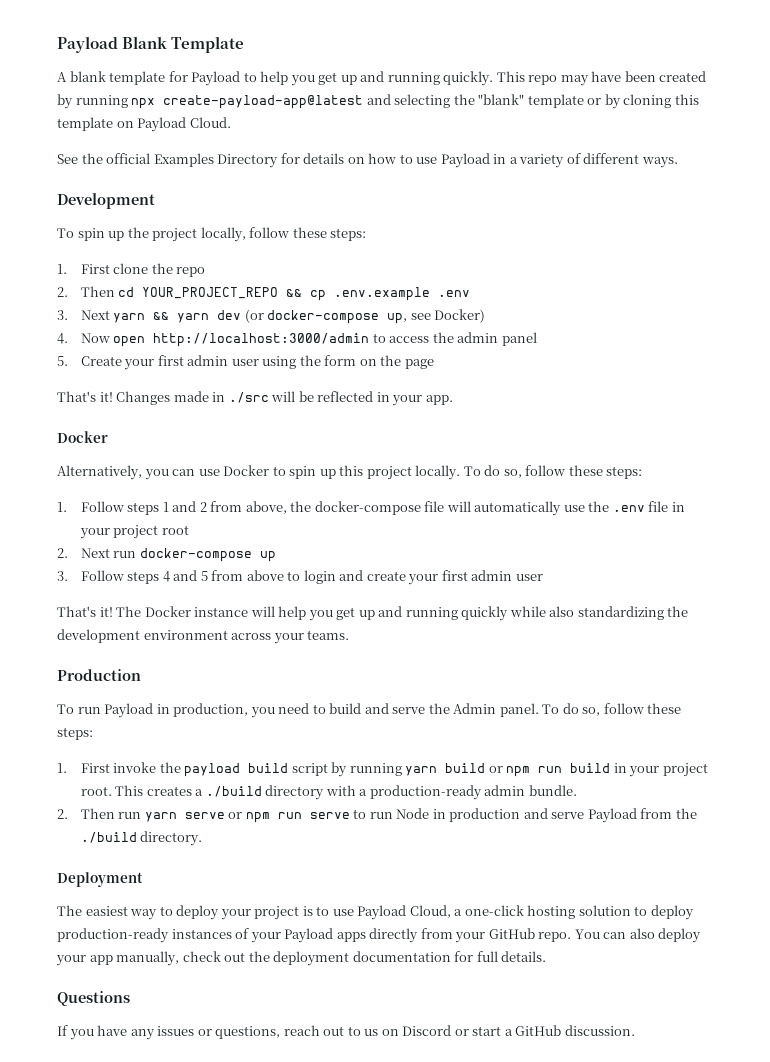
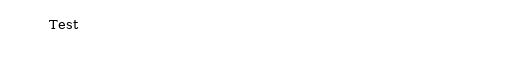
- Payload Blank Template
- A blank template for Payload to help you get up and running quickly. This repo may have been created by running npx create-payload-app@latest and selecting the "blank" template or by cloning this template on Payload Cloud.
- See the official Examples Directory for details on how to use Payload in a variety of different ways.
- Development
- To spin up the project locally, follow these steps:
- 1. First clone the repo
- 2. Then cd YOUR_PROJECT_REPO && cp .env.example .env
- 3. Next yarn && yarn dev (or docker-compose up, see Docker)
- 4. Now open http://localhost:3000/admin to access the admin panel
- 5. Create your first admin user using the form on the page
- That's it! Changes made in ./src will be reflected in your app.
- Docker
- Alternatively, you can use Docker to spin up this project locally. To do so, follow these steps:
- 1. Follow steps 1 and 2 from above, the docker-compose file will automatically use the .env file in your project root
- 2. Next run docker-compose up
- 3. Follow steps 4 and 5 from above to login and create your first admin user
- That's it! The Docker instance will help you get up and running quickly while also standardizing the development environment across your teams.
- Production
- To run Payload in production, you need to build and serve the Admin panel. To do so, follow these steps:
- 1. First invoke the payload build script by running yarn build or npm run build in your project root. This creates a ./build directory with a production-ready admin bundle.
- 2. Then run yarn serve or npm run serve to run Node in production and serve Payload from the ./build directory.
- Deployment
- The easiest way to deploy your project is to use Payload Cloud, a one-click hosting solution to deploy production-ready instances of your Payload apps directly from your GitHub repo. You can also deploy your app manually, check out the deployment documentation for full details.
- Questions
- If you have any issues or questions, reach out to us on Discord or start a GitHub discussion.
+ Test

